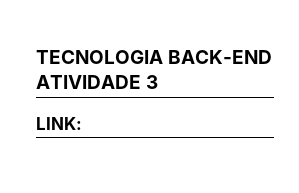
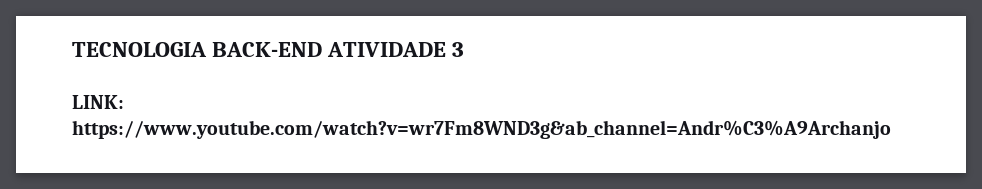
- LINK:
+ LINK: https://www.youtube.com/watch?v=wr7Fm8WND3g&ab_channel=Andr%C3%A9Archanjo

